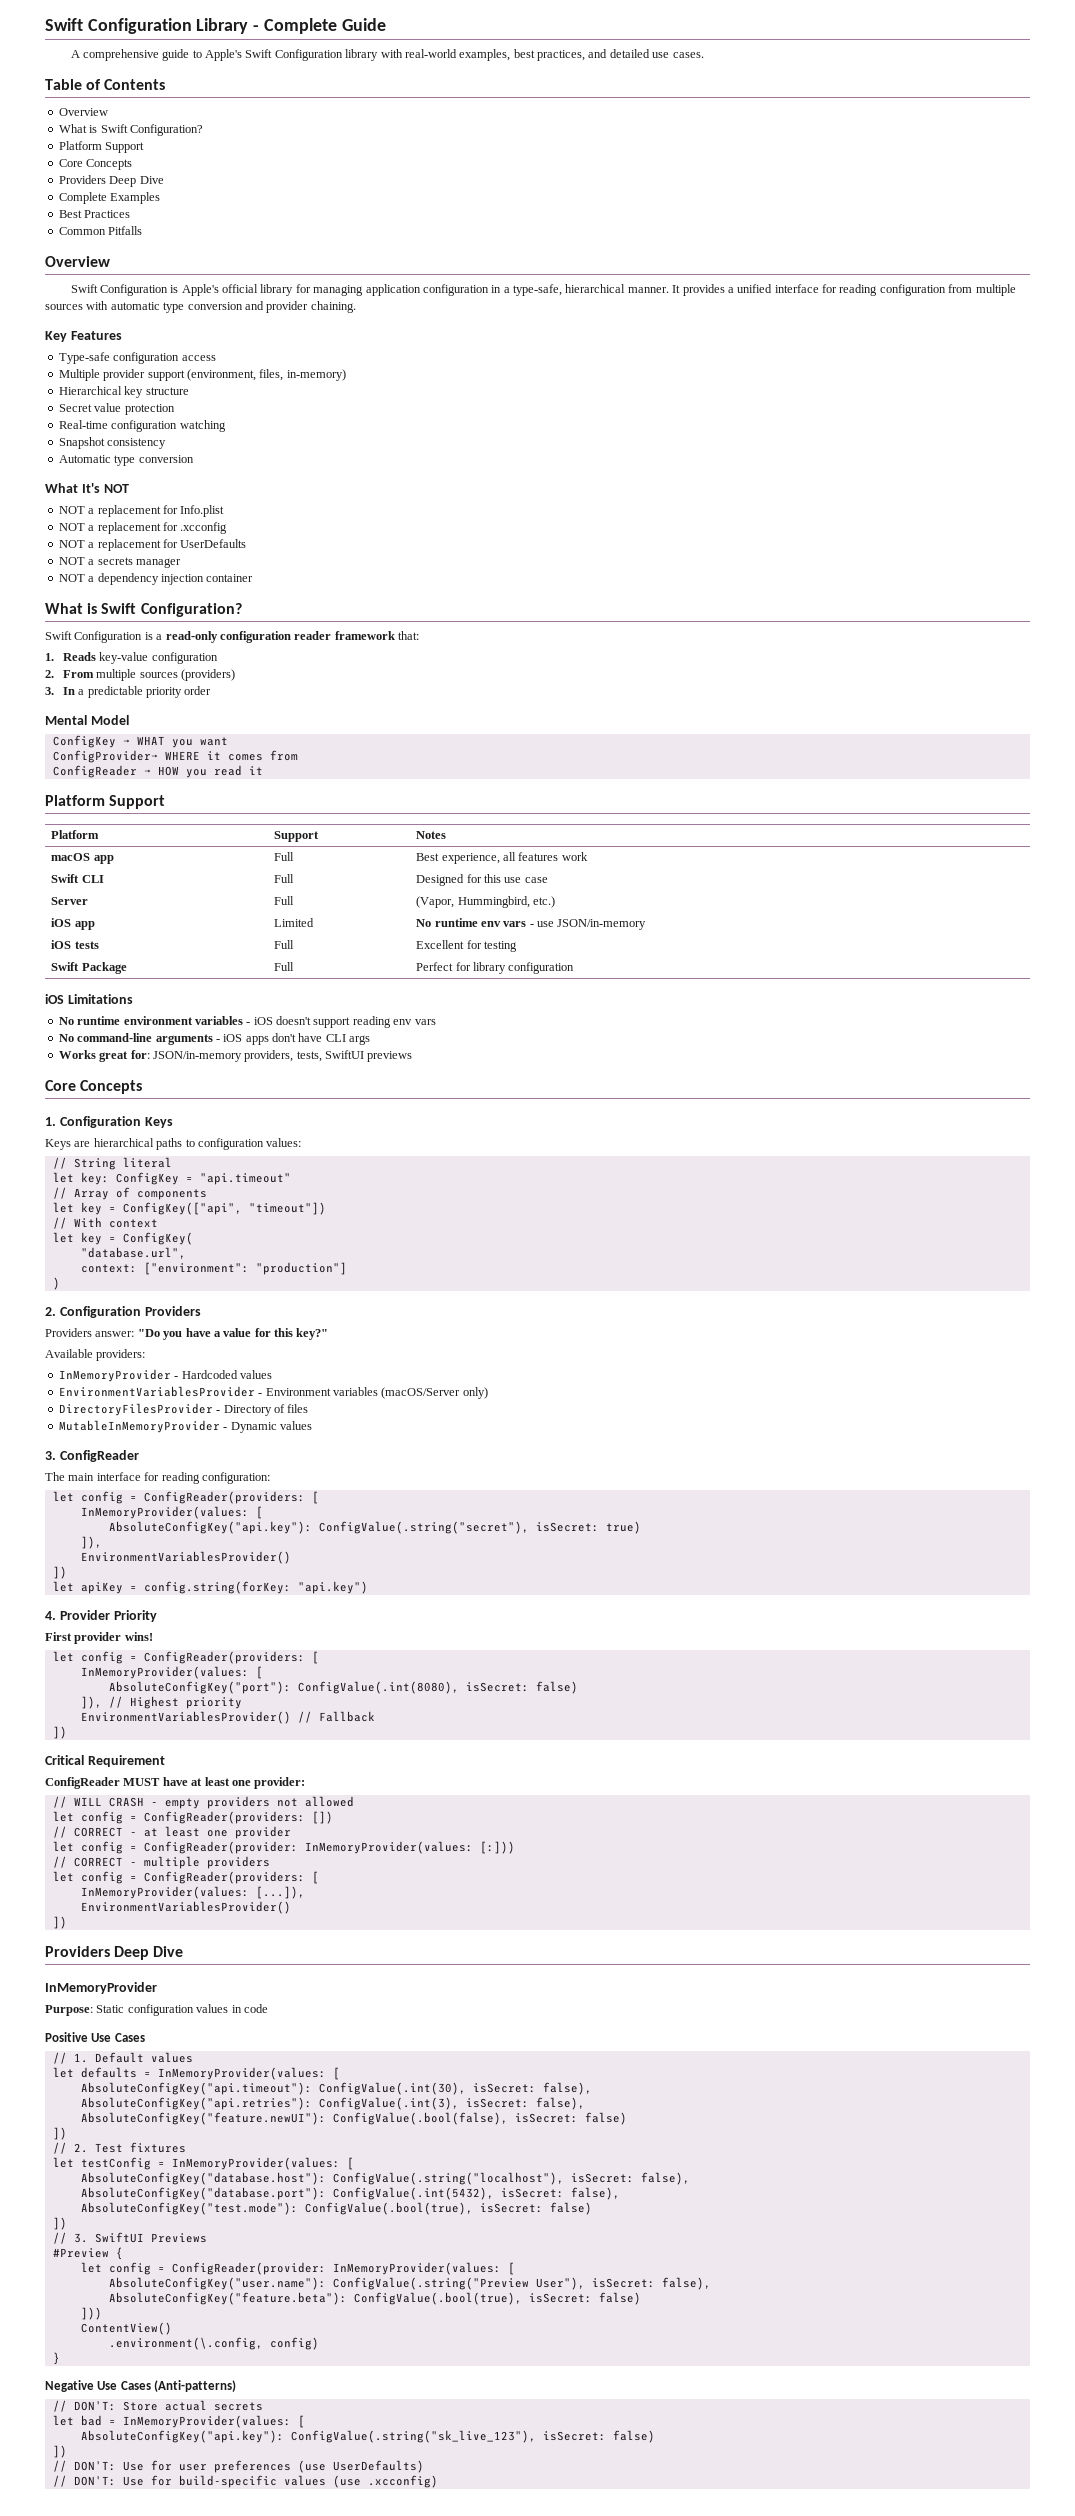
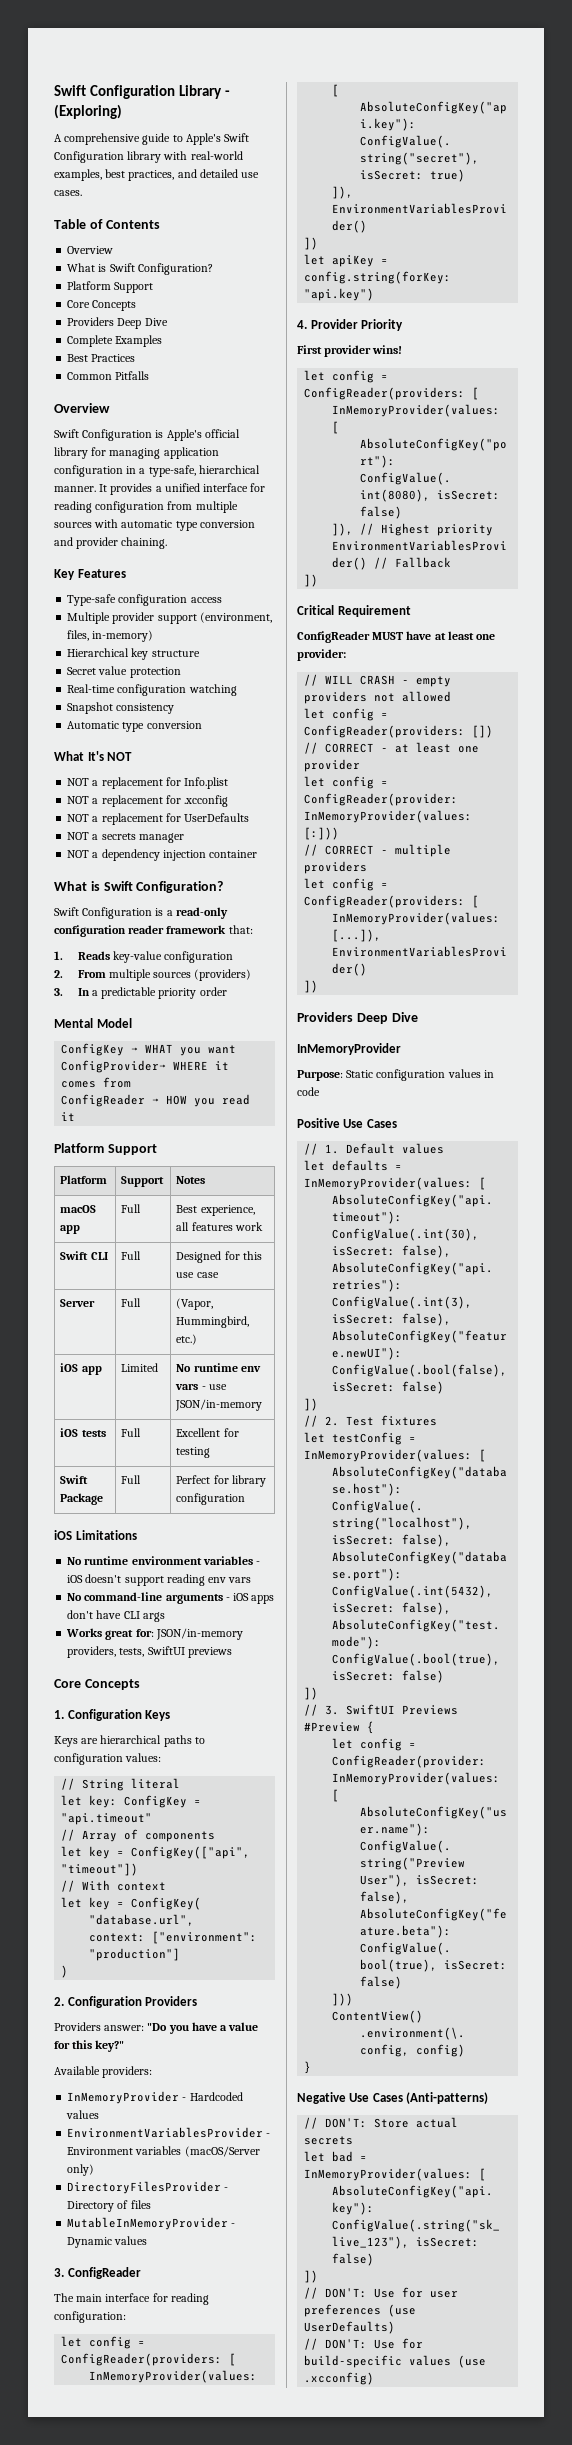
- Swift Configuration Library - Complete Guide
+ Swift Configuration Library - (Exploring)

